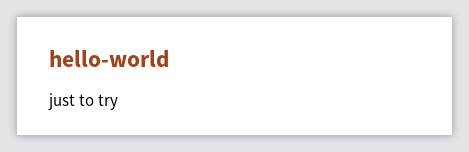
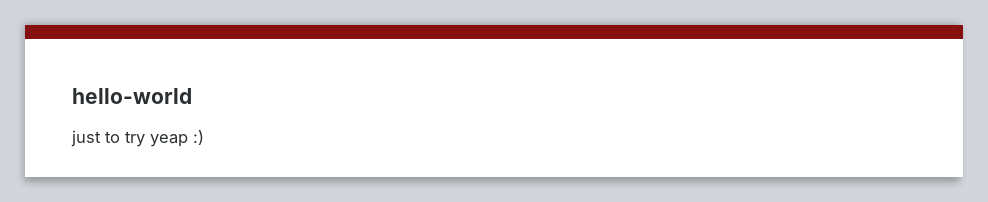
- just to try
+ just to try yeap :)

